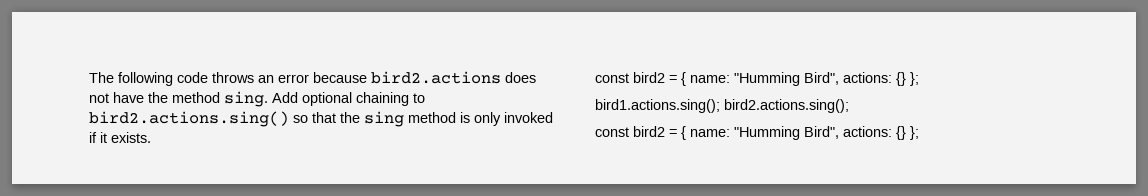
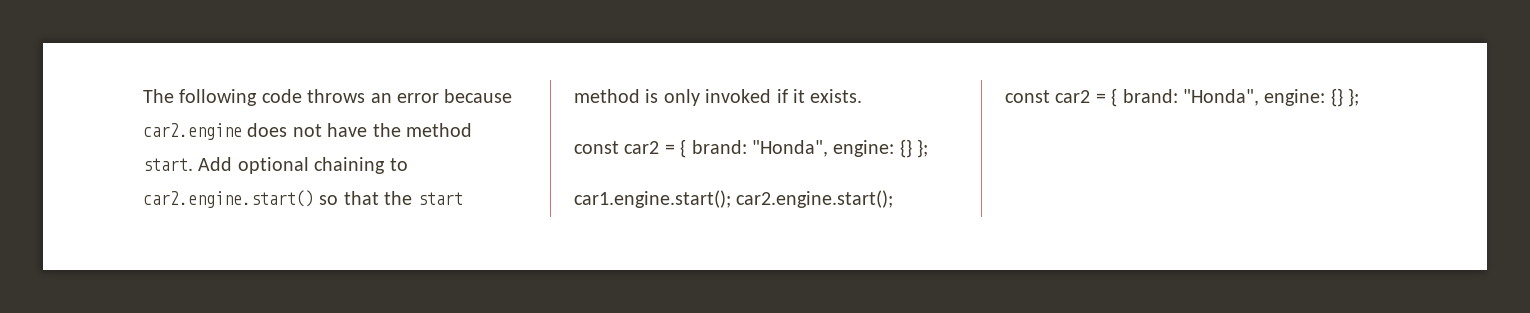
- The following code throws an error because bird2.actions does not have the method sing.
+ The following code throws an error because car2.engine does not have the method start.
- Add optional chaining to bird2.actions.sing() so that the sing method is only invoked if it exists.
- const bird2 = { name: "Humming Bird", actions: {} };
+ Add optional chaining to car2.engine.start() so that the start method is only invoked if it exists.
+ const car2 = { brand: "Honda", engine: {} };
- bird1.actions.sing(); bird2.actions.sing();
- const bird2 = { name: "Humming Bird", actions: {} };
+ car1.engine.start(); car2.engine.start();
+ const car2 = { brand: "Honda", engine: {} };

